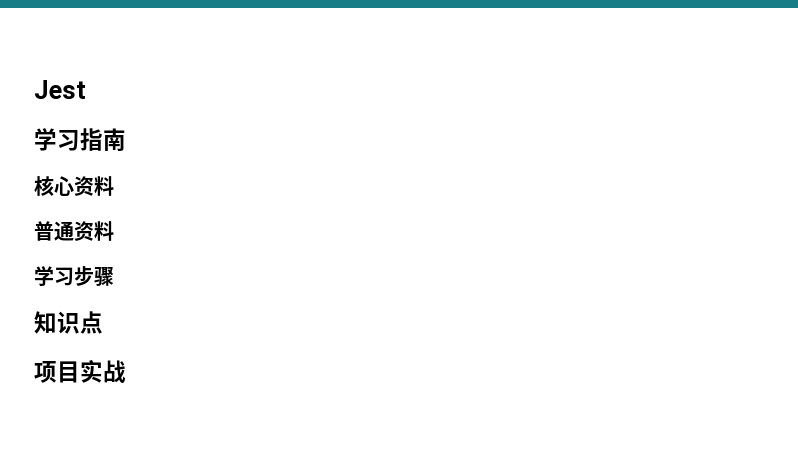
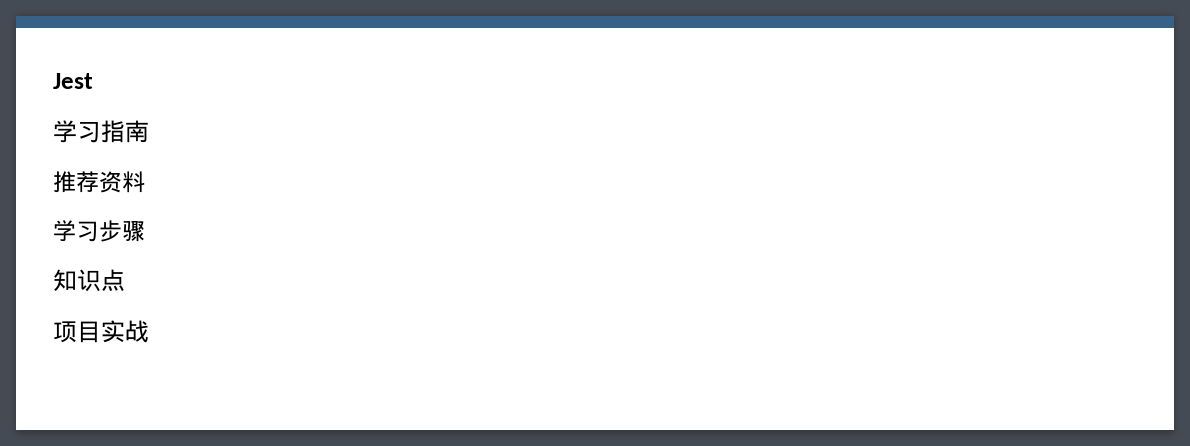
- 核心资料
- 普通资料
+ 推荐资料

